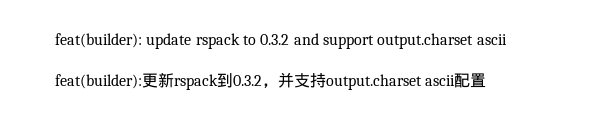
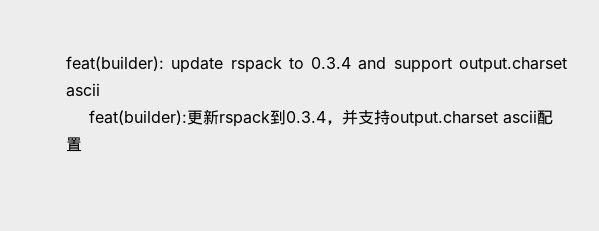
- feat(builder): update rspack to 0.3.2 and support output.charset ascii
+ feat(builder): update rspack to 0.3.4 and support output.charset ascii
- feat(builder):更新rspack到0.3.2，并支持output.charset ascii配置
+ feat(builder):更新rspack到0.3.4，并支持output.charset ascii配置

